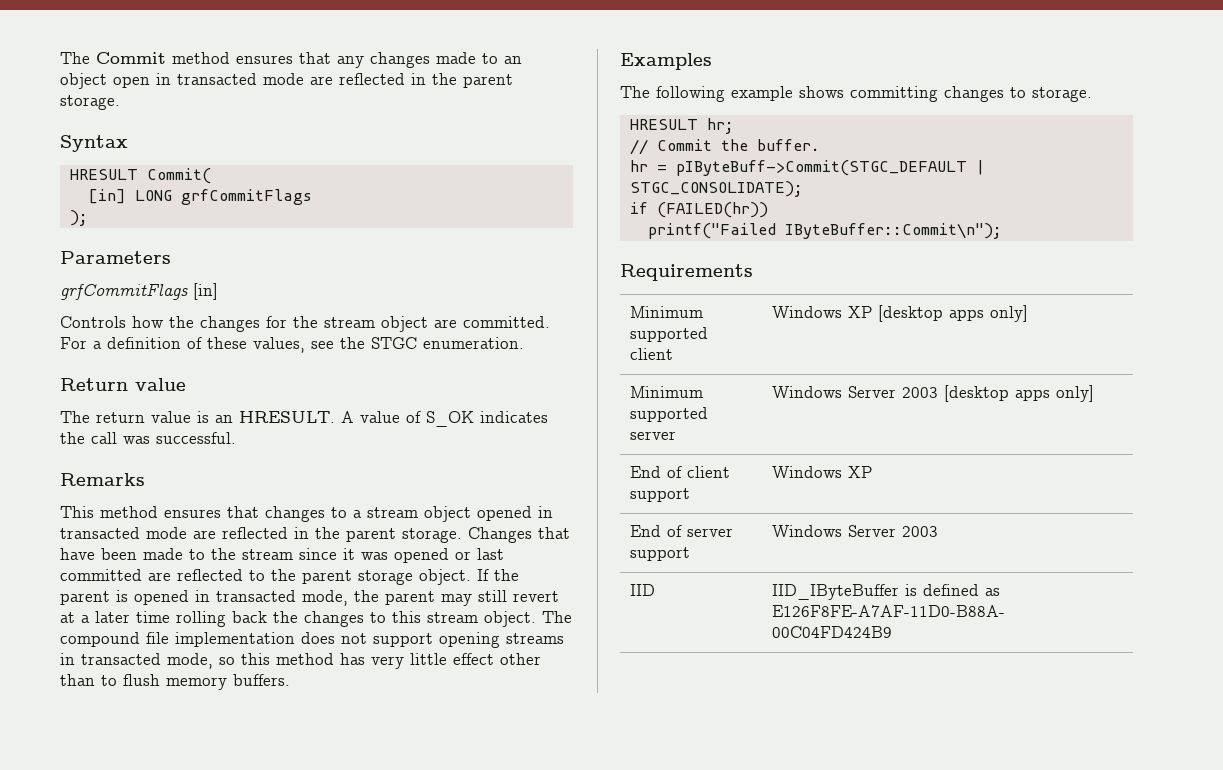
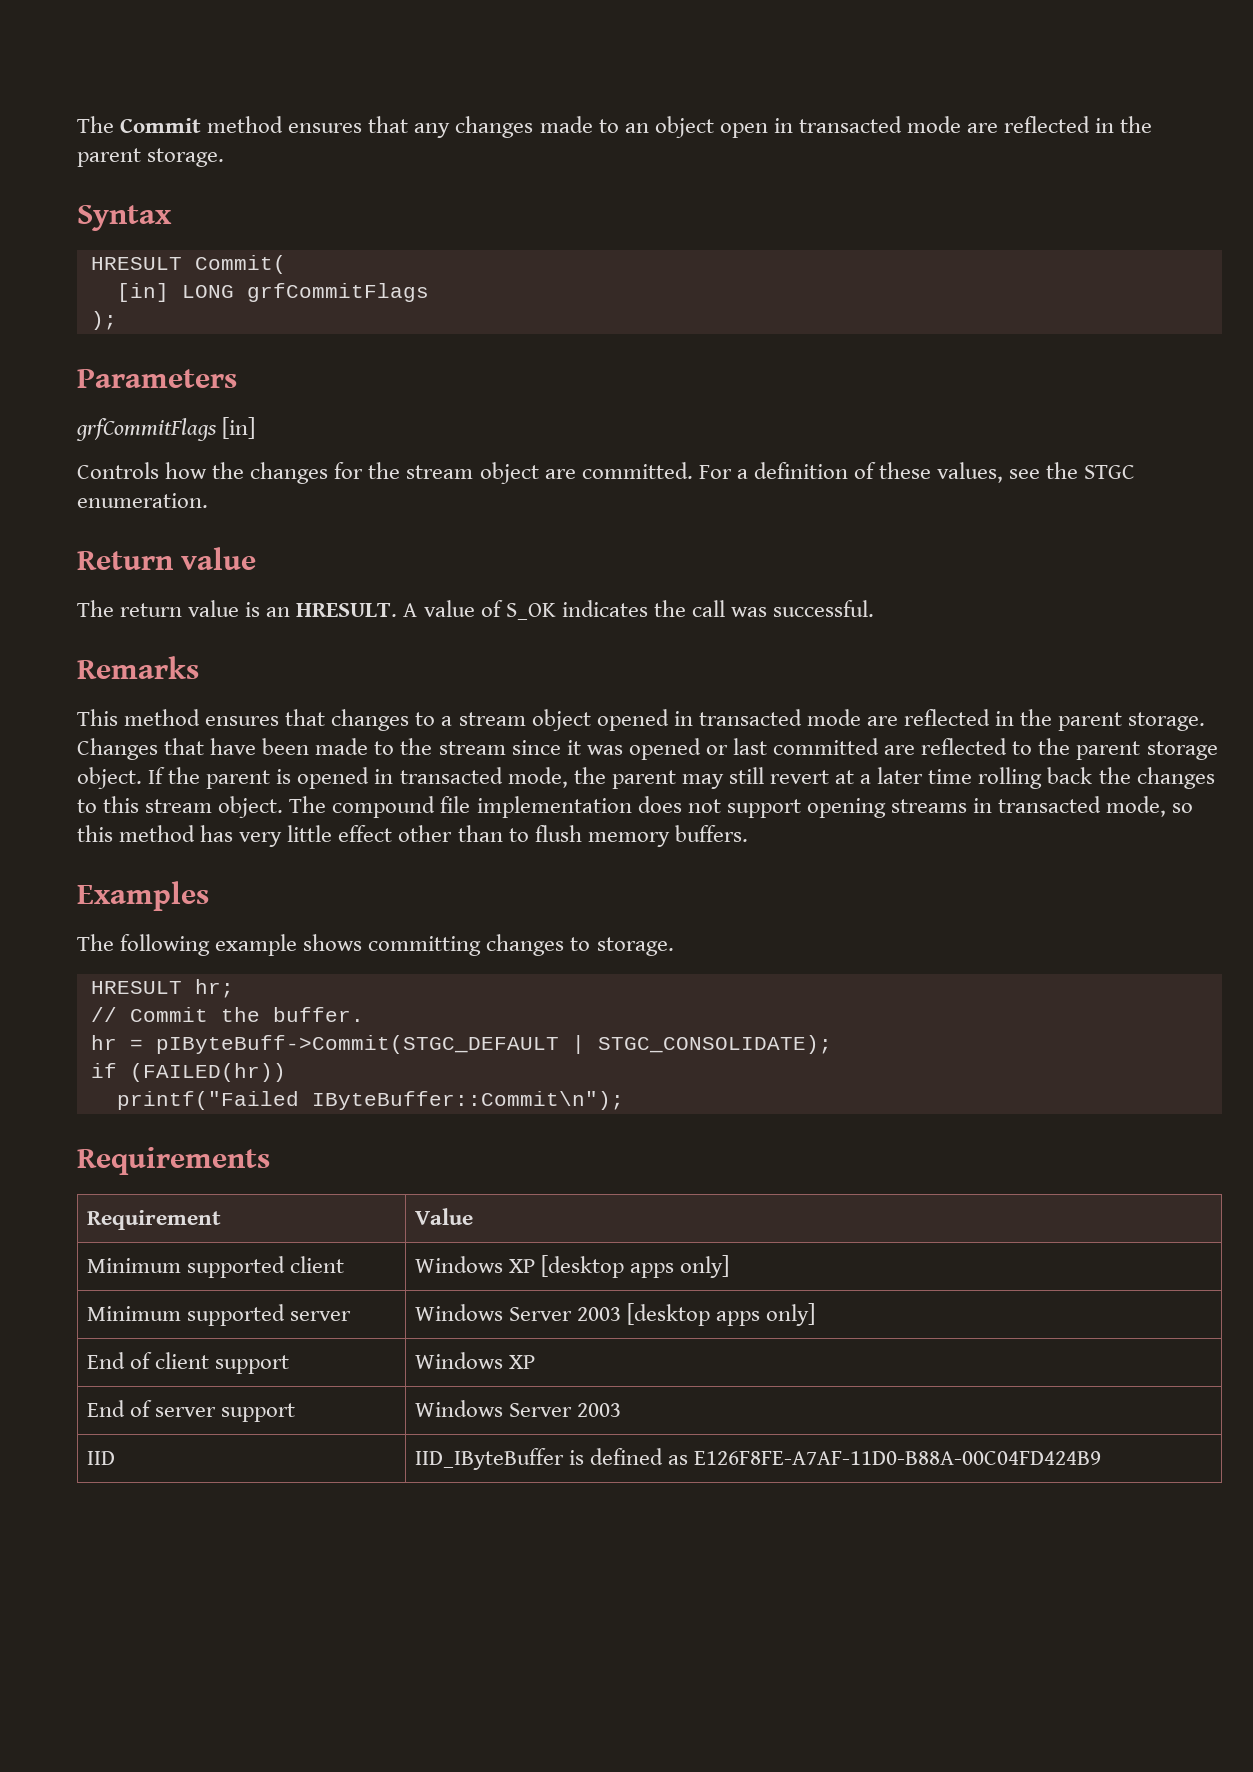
+ Requirement | Value

